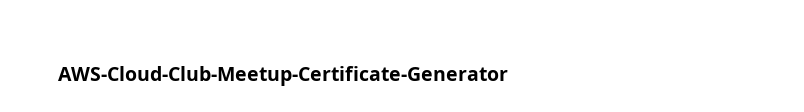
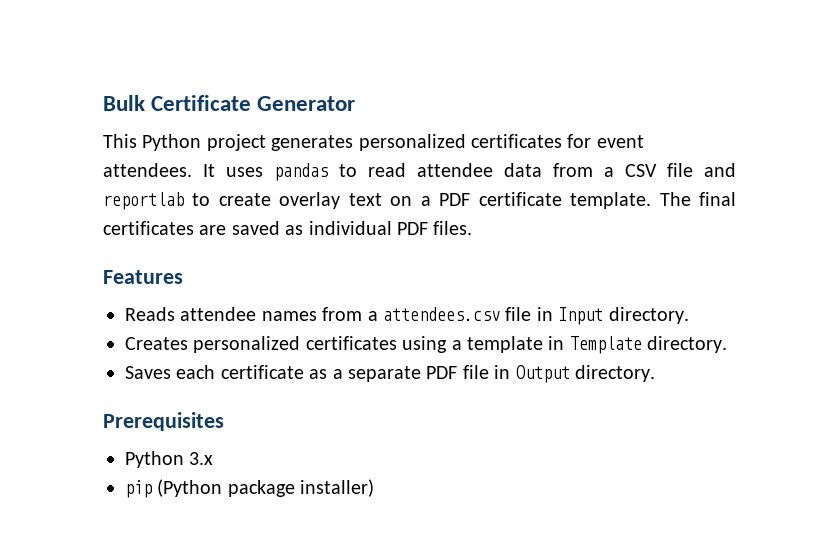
- AWS-Cloud-Club-Meetup-Certificate-Generator
+ Bulk Certificate Generator
+ This Python project generates personalized certificates for event attendees. It uses pandas to read attendee data from a CSV file and reportlab to create overlay text on a PDF certificate template. The final certificates are saved as individual PDF files.
+ Features
+ Reads attendee names from a attendees.csv file in Input directory.
+ Creates personalized certificates using a template in Template directory.
+ Saves each certificate as a separate PDF file in Output directory.
+ Prerequisites
+ Python 3.x
+ pip (Python package installer)

